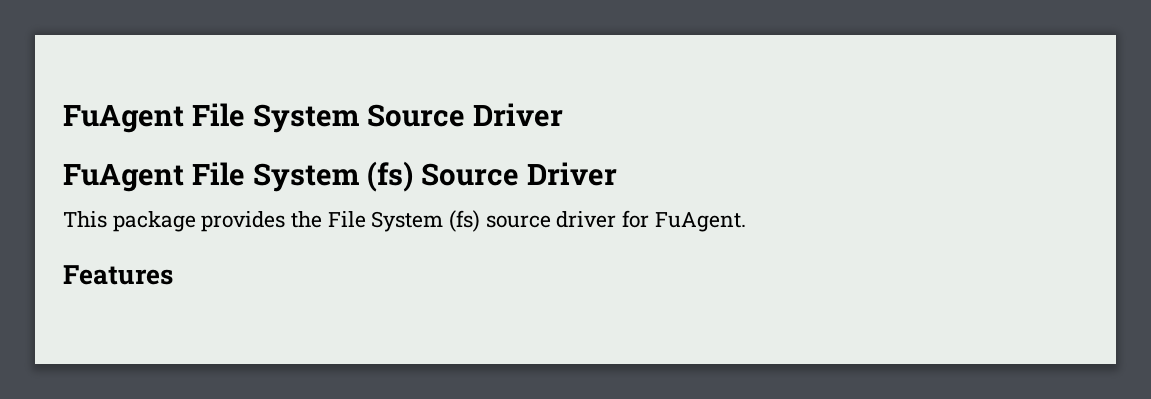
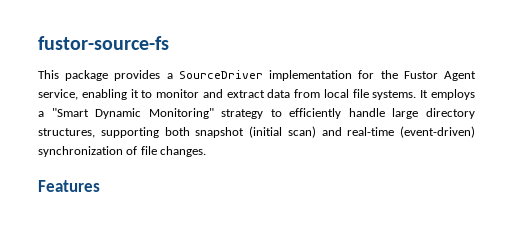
- FuAgent File System Source Driver
- FuAgent File System (fs) Source Driver
- This package provides the File System (fs) source driver for FuAgent.
+ fustor-source-fs
+ This package provides a SourceDriver implementation for the Fustor Agent service, enabling it to monitor and extract data from local file systems. It employs a "Smart Dynamic Monitoring" strategy to efficiently handle large directory structures, supporting both snapshot (initial scan) and real-time (event-driven) synchronization of file changes.

